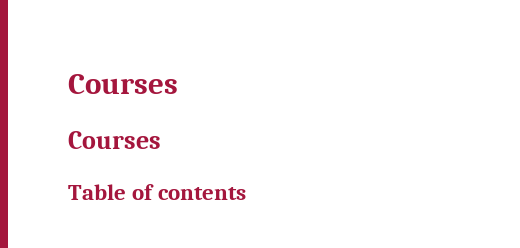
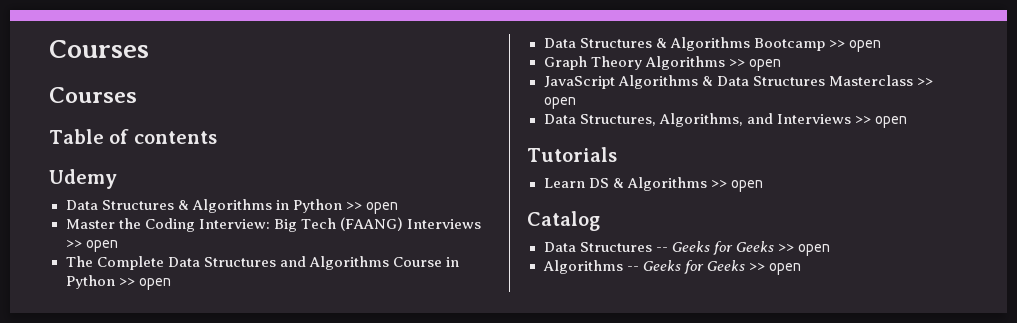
+ Udemy
+ Data Structures & Algorithms in Python >> open
+ Master the Coding Interview: Big Tech (FAANG) Interviews >> open
+ The Complete Data Structures and Algorithms Course in Python >> open
+ Data Structures & Algorithms Bootcamp >> open
+ Graph Theory Algorithms >> open
+ JavaScript Algorithms & Data Structures Masterclass >> open
+ Data Structures, Algorithms, and Interviews >> open
+ Tutorials
+ Learn DS & Algorithms >> open
+ Catalog
+ Data Structures -- Geeks for Geeks >> open
+ Algorithms -- Geeks for Geeks >> open

